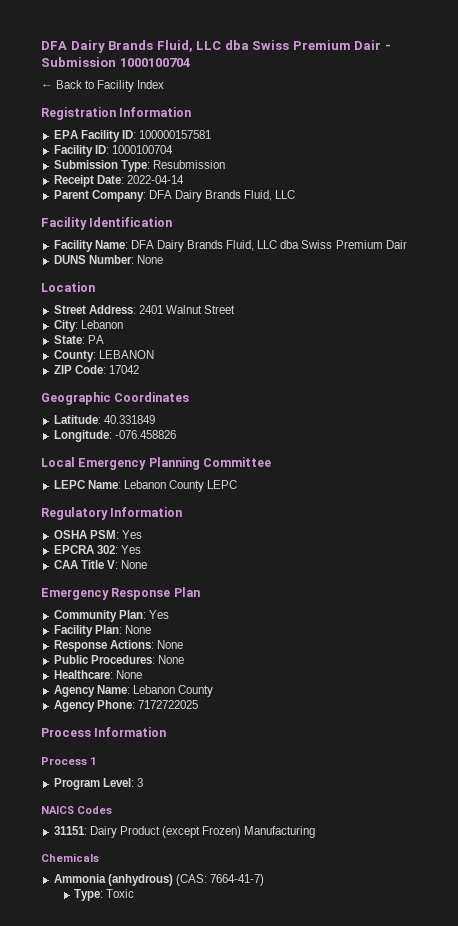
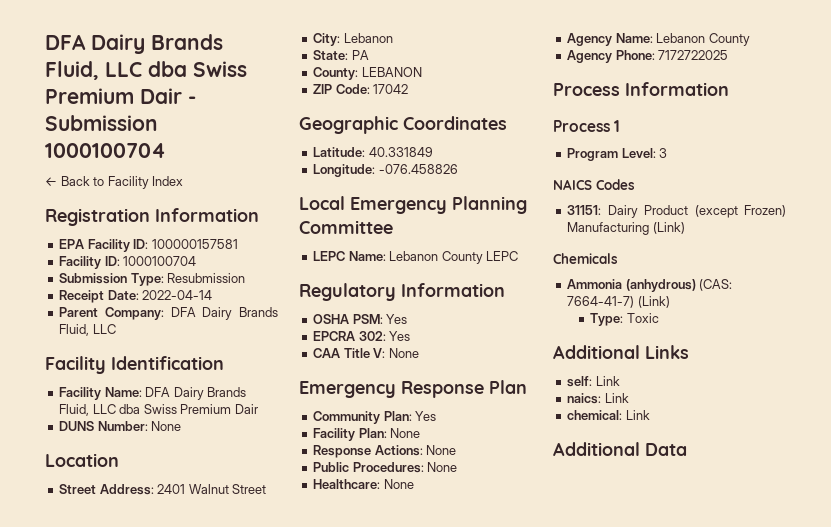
- 31151: Dairy Product (except Frozen) Manufacturing
+ 31151: Dairy Product (except Frozen) Manufacturing (Link)
- Ammonia (anhydrous) (CAS: 7664-41-7)
+ Ammonia (anhydrous) (CAS: 7664-41-7) (Link)
+ Additional Links
+ self: Link
+ naics: Link
+ chemical: Link
+ Additional Data

